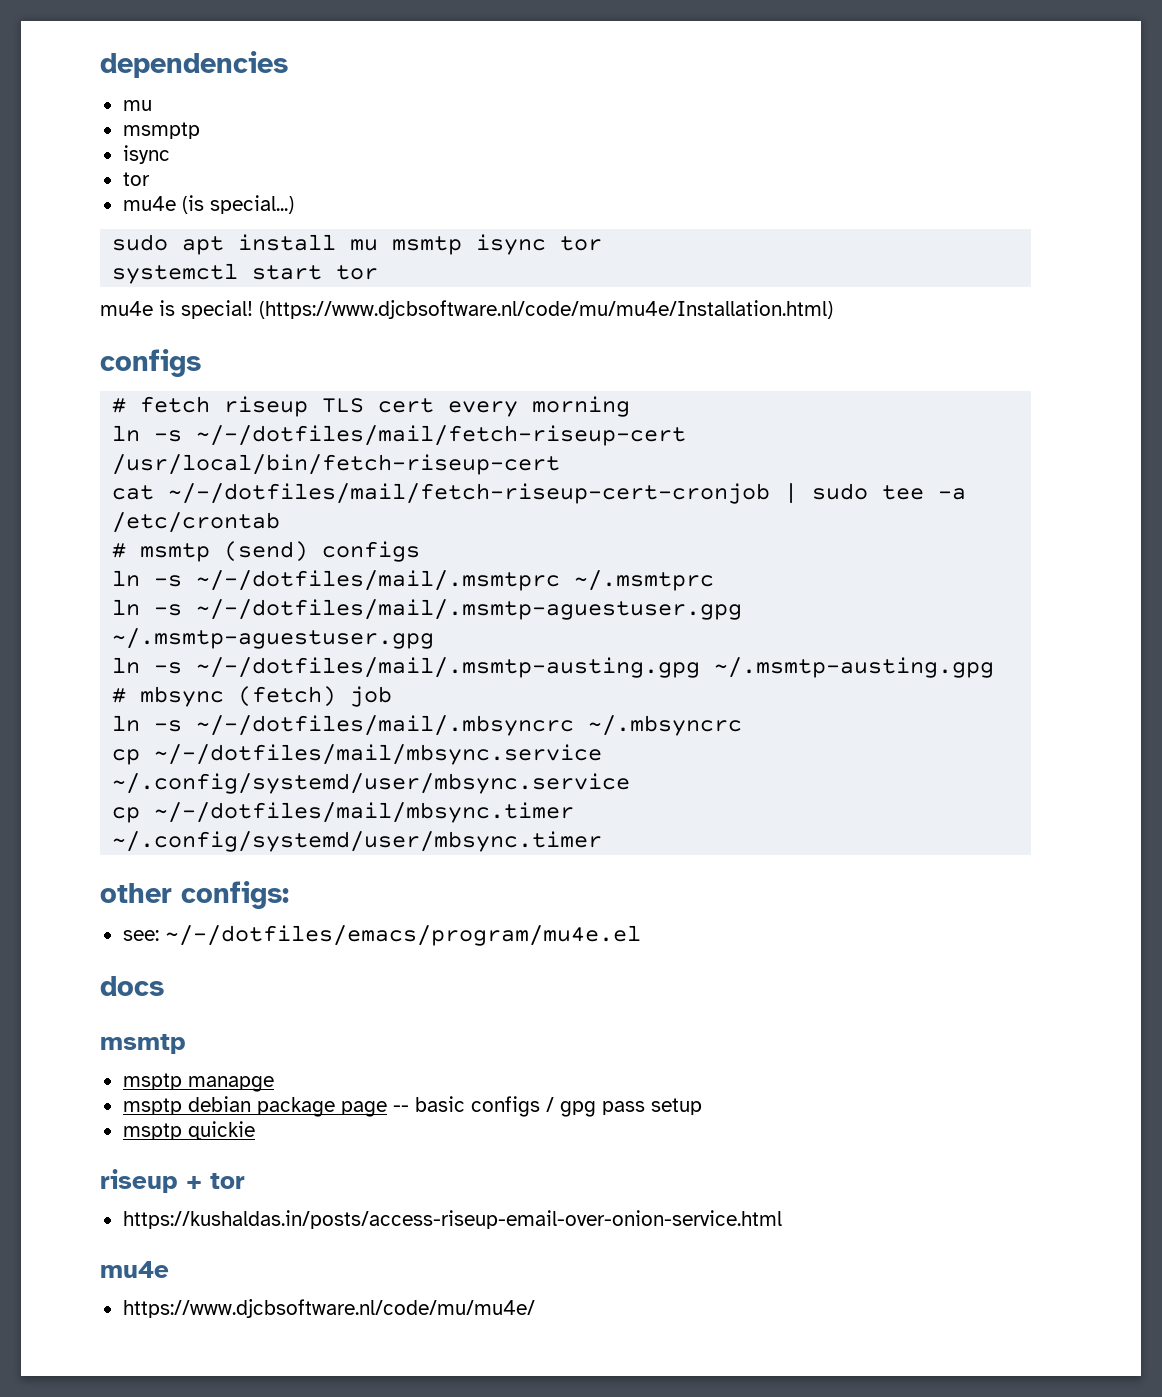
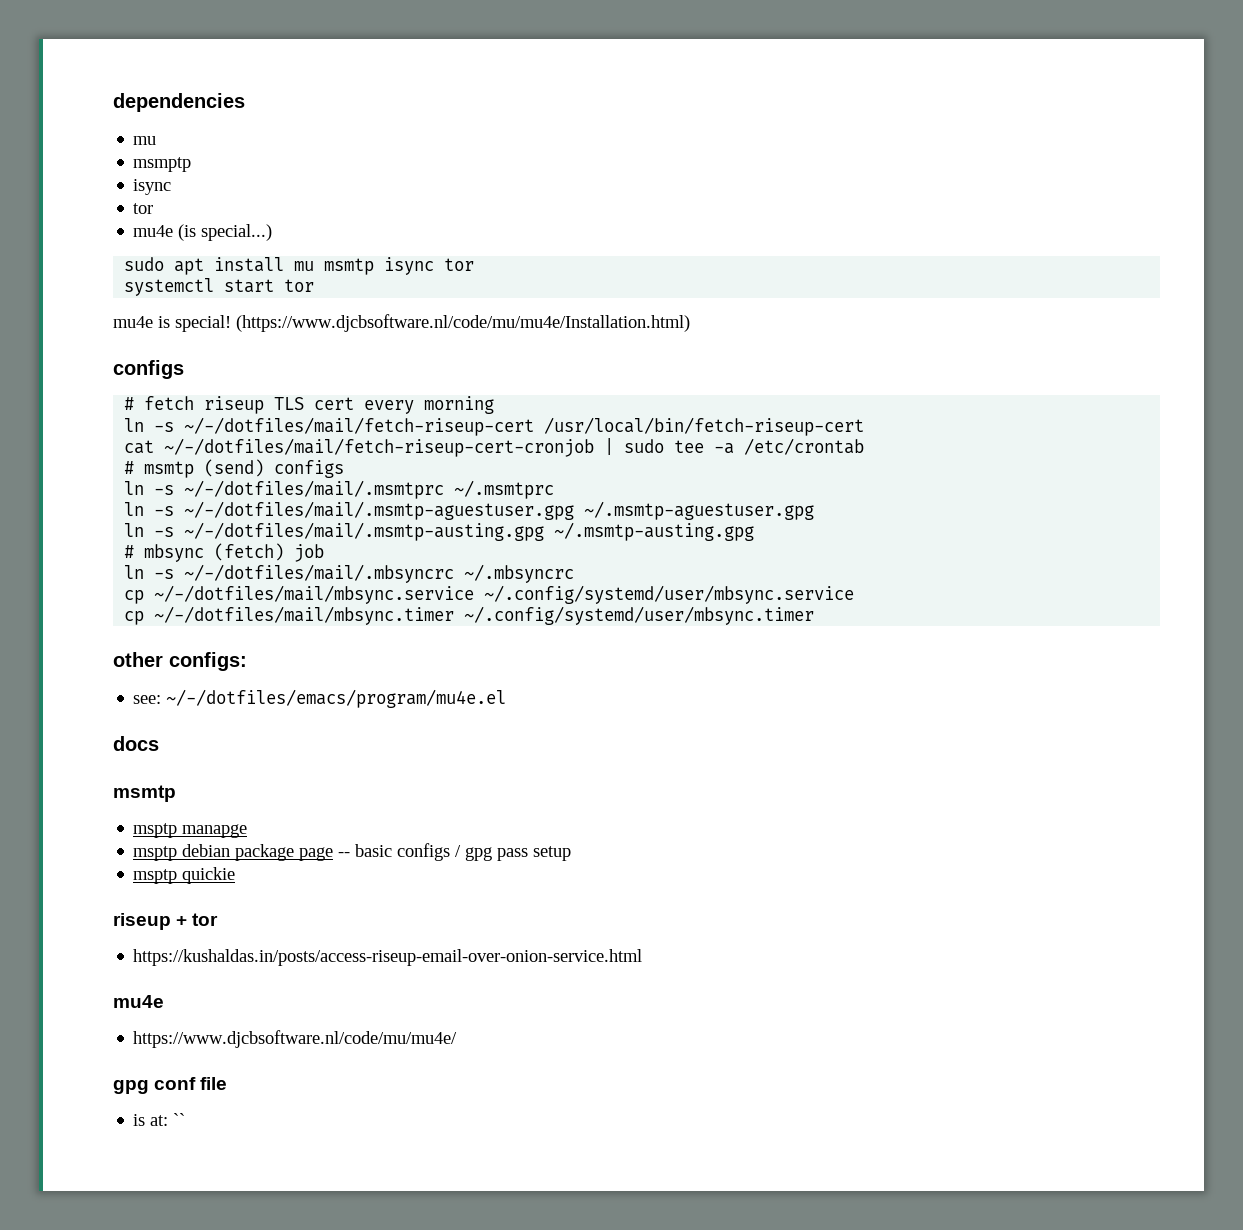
+ gpg conf file
+ is at: ``

